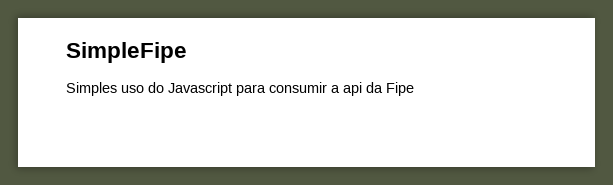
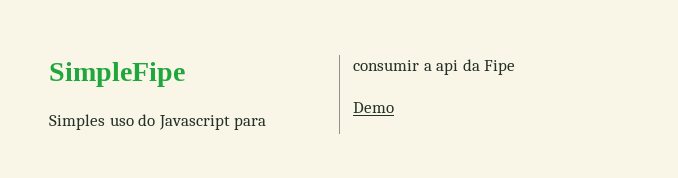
+ Demo

